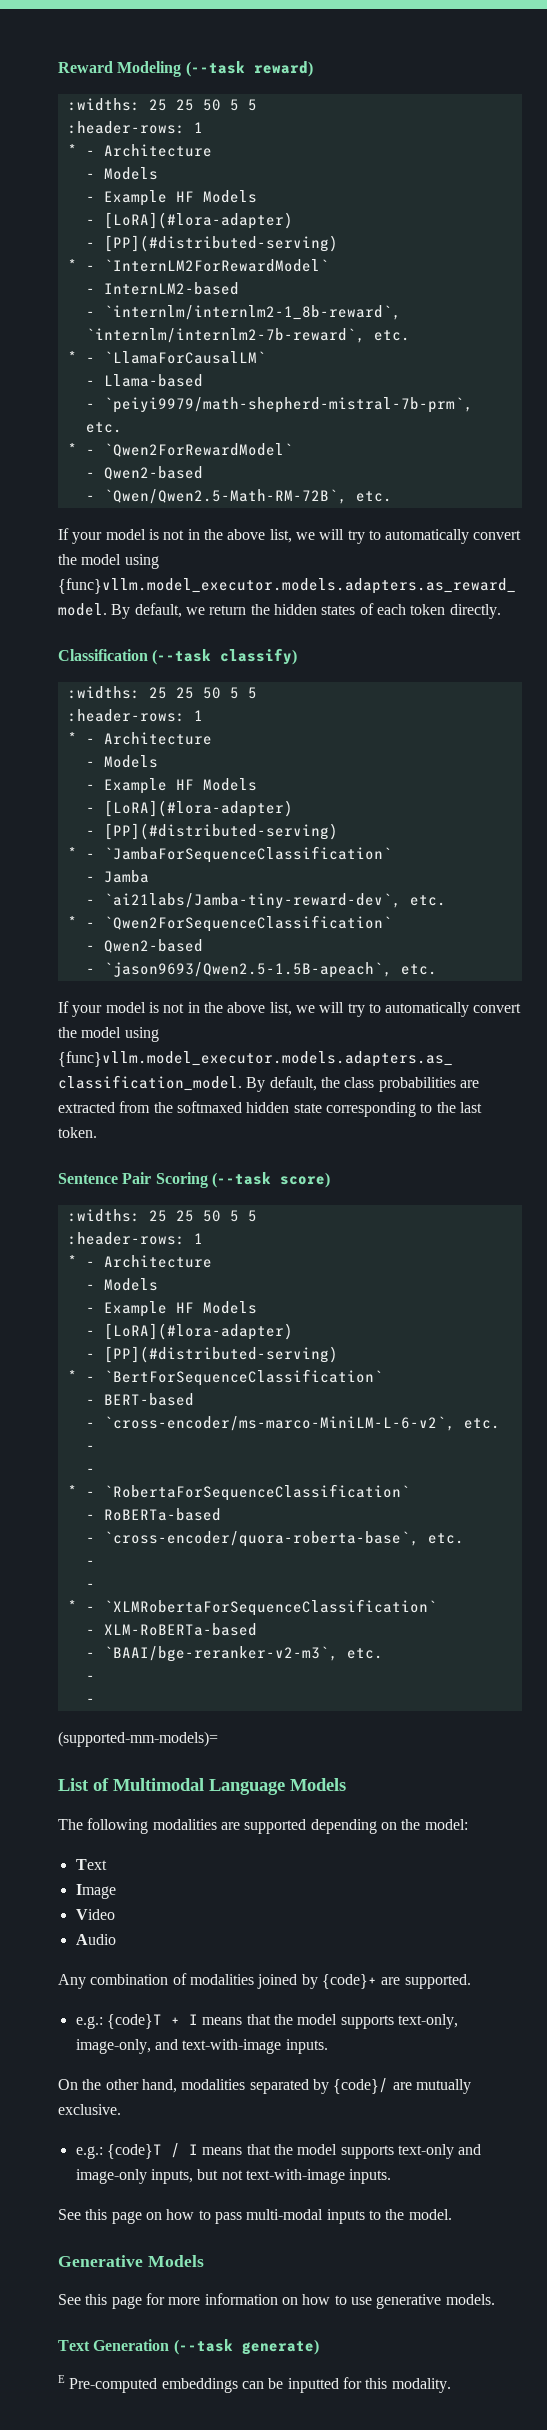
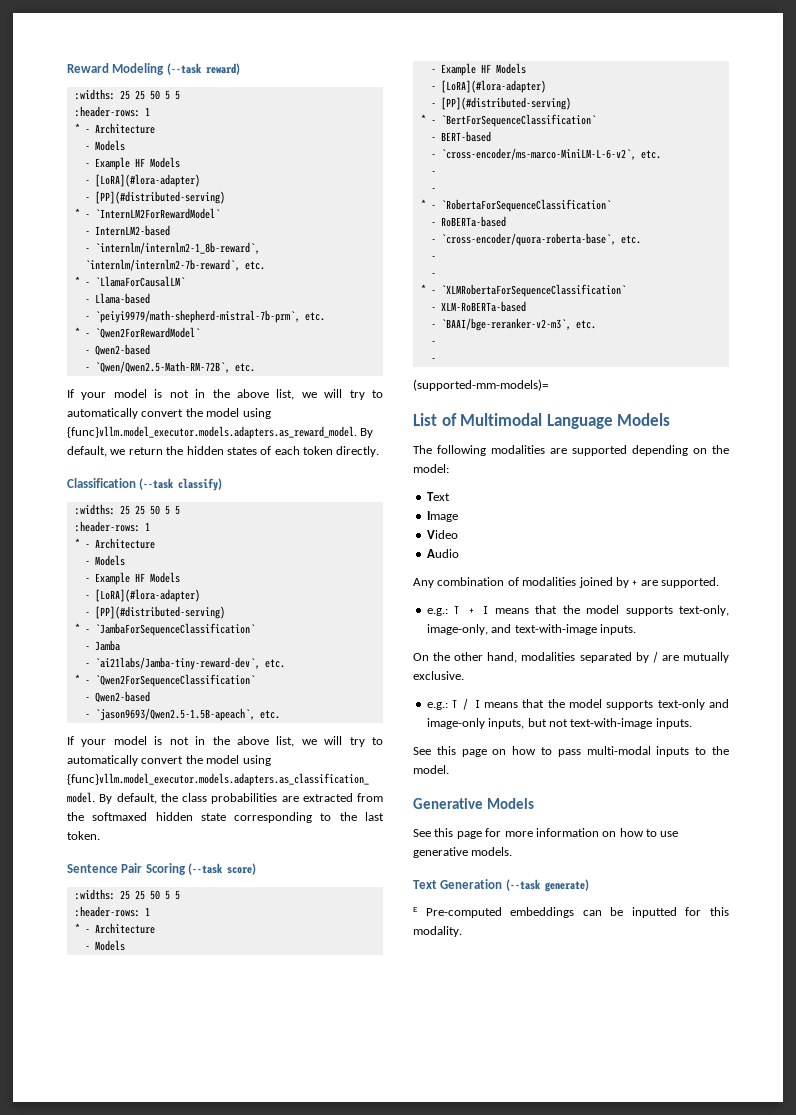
- Any combination of modalities joined by {code}+ are supported.
+ Any combination of modalities joined by + are supported.
- e.g.: {code}T + I means that the model supports text-only, image-only, and text-with-image inputs.
+ e.g.: T + I means that the model supports text-only, image-only, and text-with-image inputs.
- On the other hand, modalities separated by {code}/ are mutually exclusive.
+ On the other hand, modalities separated by / are mutually exclusive.
- e.g.: {code}T / I means that the model supports text-only and image-only inputs, but not text-with-image inputs.
+ e.g.: T / I means that the model supports text-only and image-only inputs, but not text-with-image inputs.

